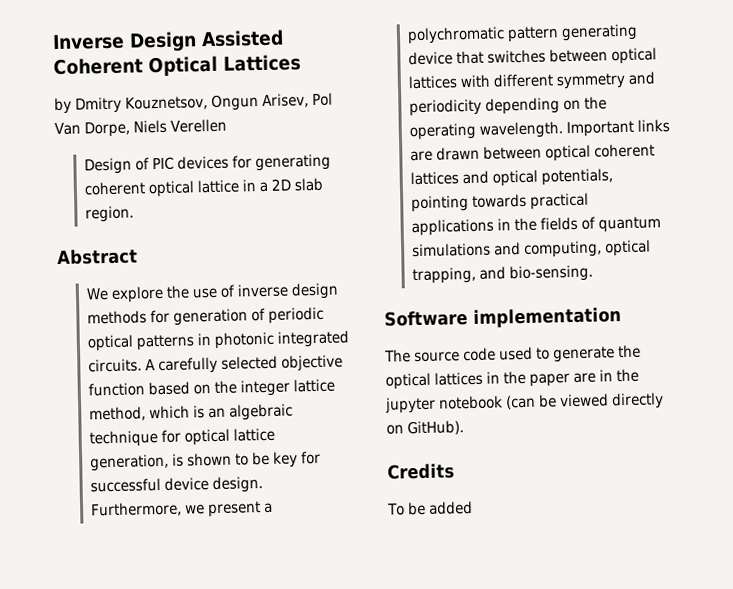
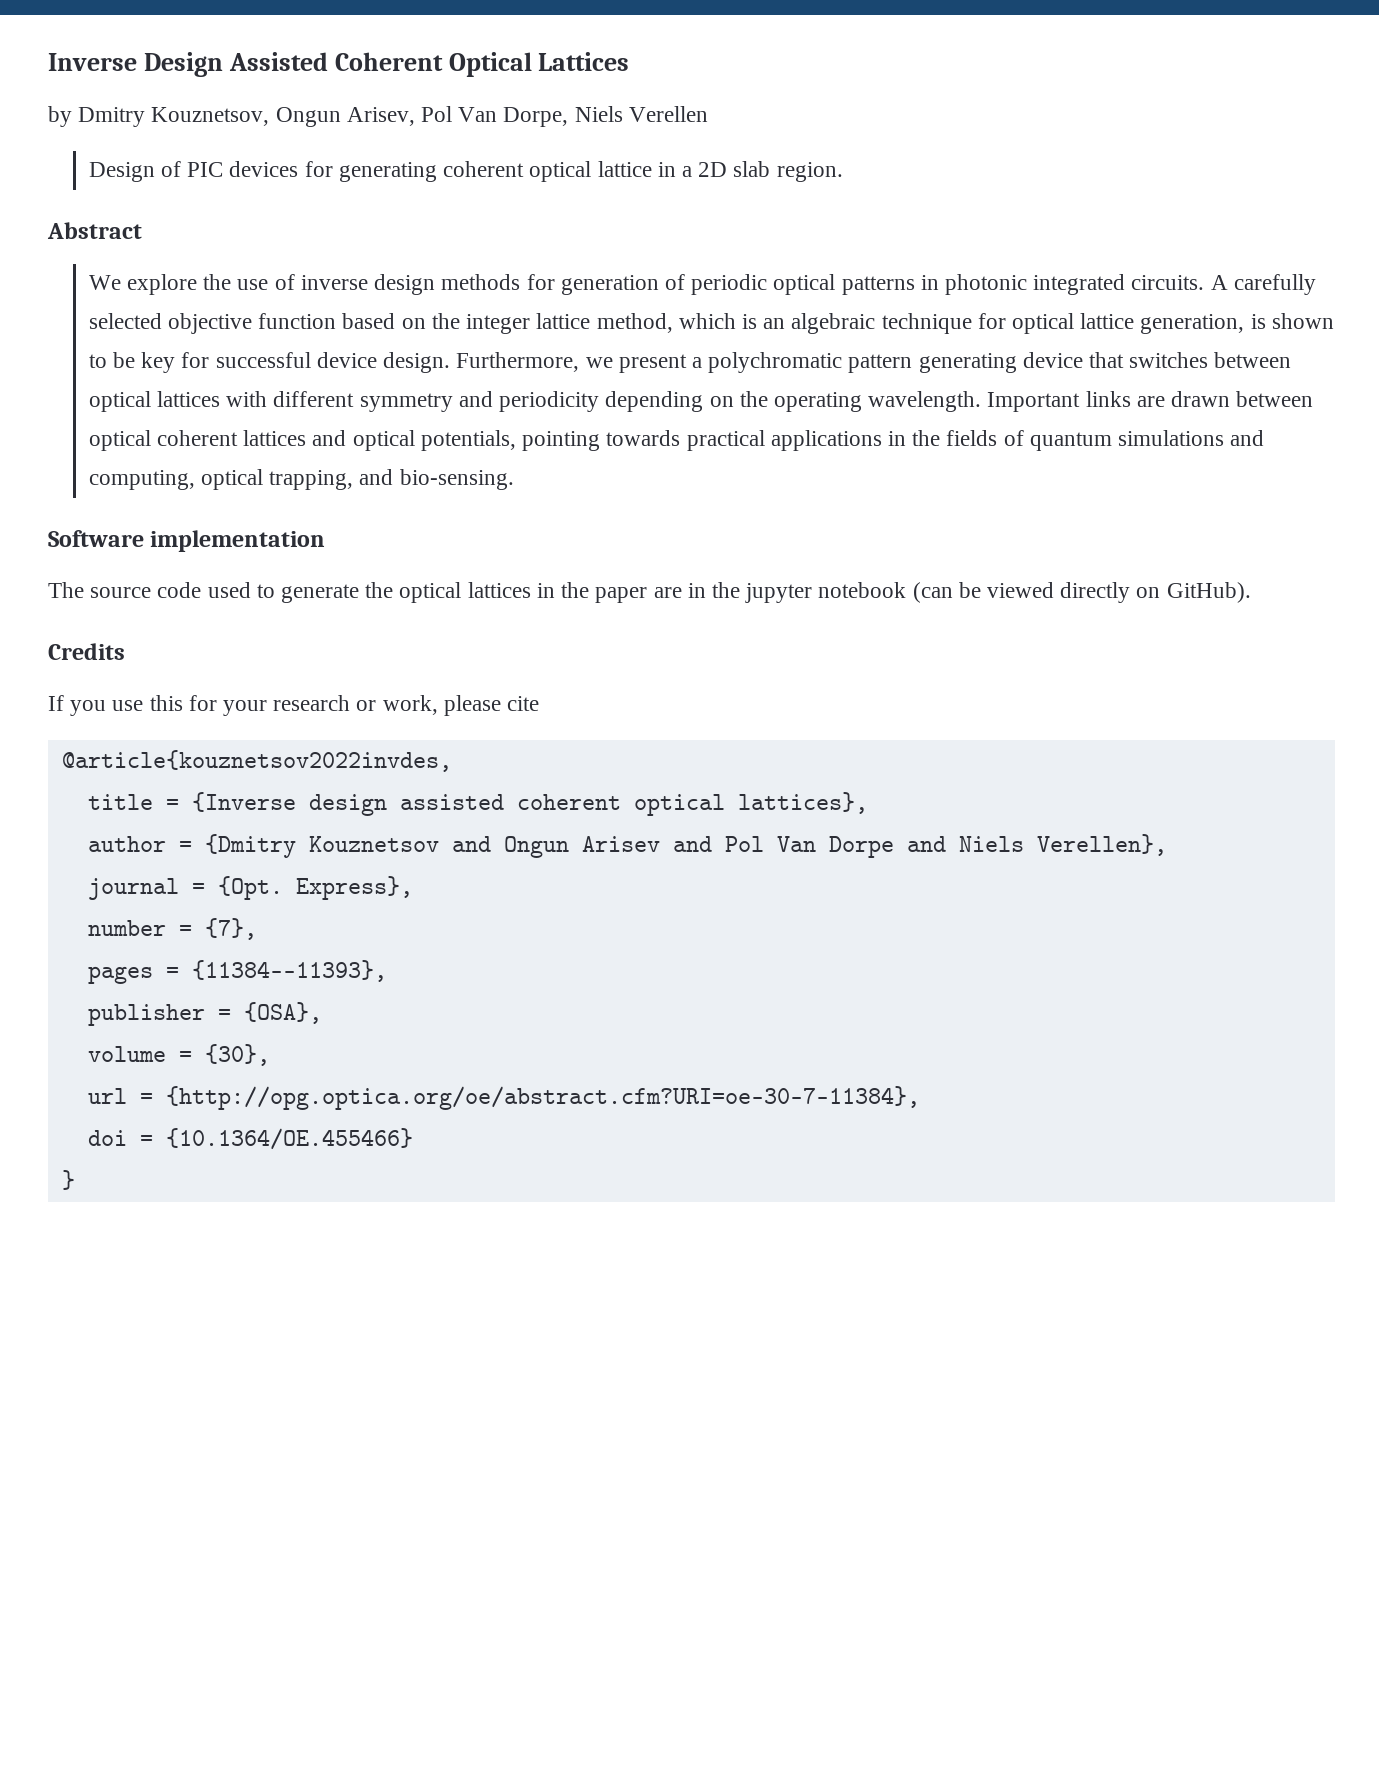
- To be added
+ If you use this for your research or work, please cite
+ @article{kouznetsov2022invdes,
+ title = {Inverse design assisted coherent optical lattices},
+ author = {Dmitry Kouznetsov and Ongun Arisev and Pol Van Dorpe and Niels Verellen},
+ journal = {Opt. Express},
+ number = {7},
+ pages = {11384--11393},
+ publisher = {OSA},
+ volume = {30},
+ url = {http://opg.optica.org/oe/abstract.cfm?URI=oe-30-7-11384},
+ doi = {10.1364/OE.455466}
+ }

